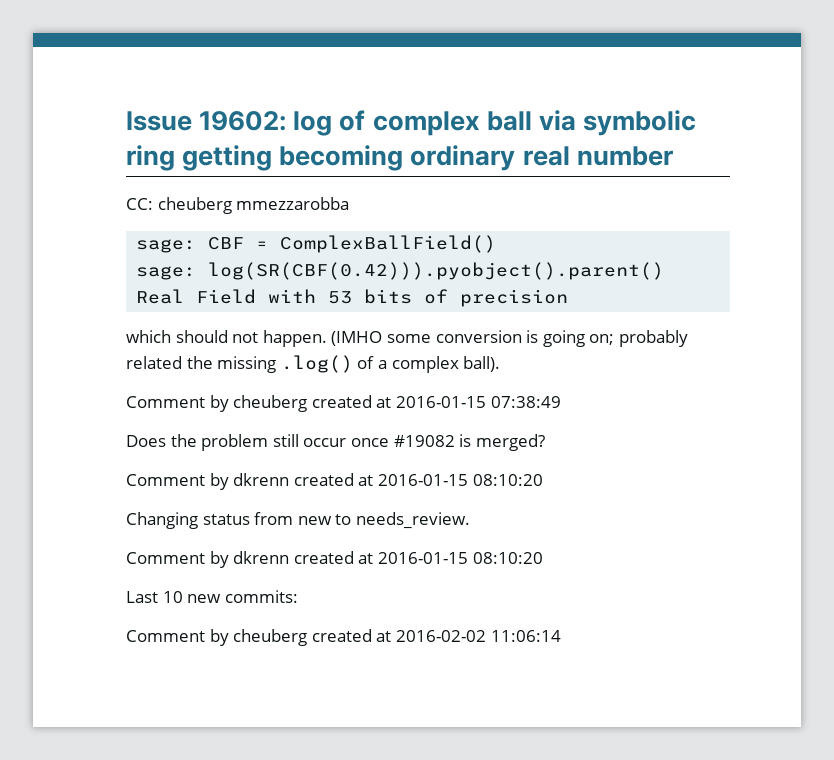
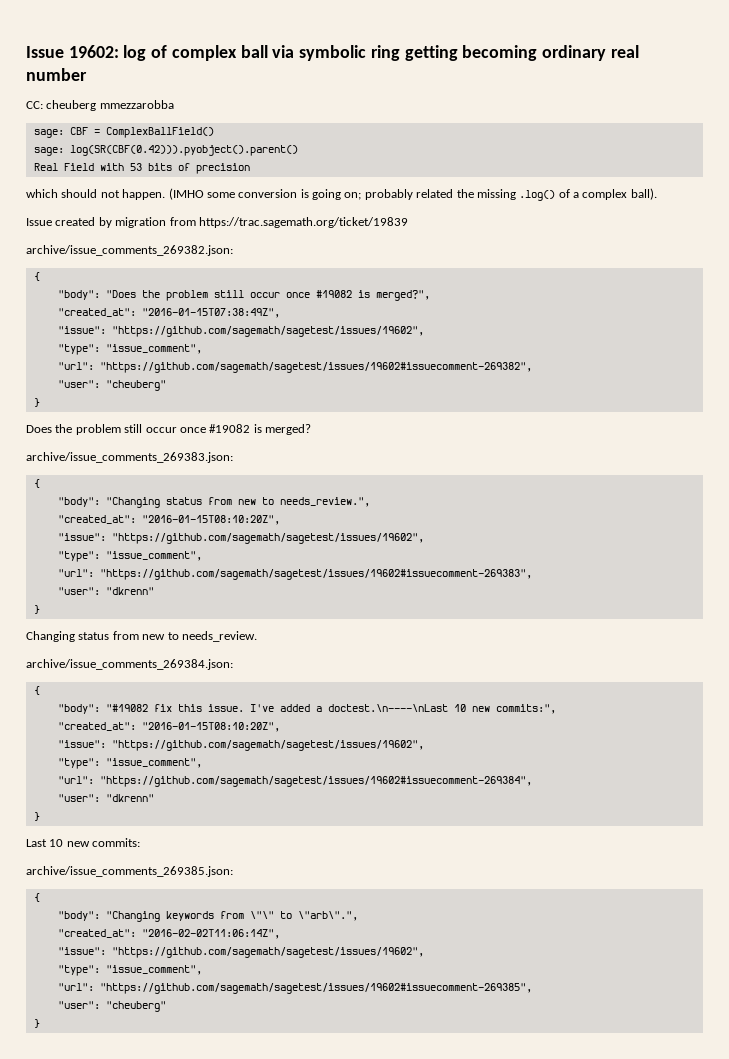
- Comment by cheuberg created at 2016-01-15 07:38:49
+ Issue created by migration from https://trac.sagemath.org/ticket/19839
+ archive/issue_comments_269382.json:
+ {
+ "body": "Does the problem still occur once #19082 is merged?",
+ "created_at": "2016-01-15T07:38:49Z",
+ "issue": "https://github.com/sagemath/sagetest/issues/19602",
+ "type": "issue_comment",
+ "url": "https://github.com/sagemath/sagetest/issues/19602#issuecomment-269382",
+ "user": "cheuberg"
+ }
  Does the problem still occur once #19082 is merged?
- Comment by dkrenn created at 2016-01-15 08:10:20
+ archive/issue_comments_269383.json:
+ {
+ "body": "Changing status from new to needs_review.",
+ "created_at": "2016-01-15T08:10:20Z",
+ "issue": "https://github.com/sagemath/sagetest/issues/19602",
+ "type": "issue_comment",
+ "url": "https://github.com/sagemath/sagetest/issues/19602#issuecomment-269383",
+ "user": "dkrenn"
+ }
  Changing status from new to needs_review.
- Comment by dkrenn created at 2016-01-15 08:10:20
+ archive/issue_comments_269384.json:
+ {
+ "body": "#19082 fix this issue. I've added a doctest.\n----\nLast 10 new commits:",
+ "created_at": "2016-01-15T08:10:20Z",
+ "issue": "https://github.com/sagemath/sagetest/issues/19602",
+ "type": "issue_comment",
+ "url": "https://github.com/sagemath/sagetest/issues/19602#issuecomment-269384",
+ "user": "dkrenn"
+ }
  Last 10 new commits:
- Comment by cheuberg created at 2016-02-02 11:06:14
+ archive/issue_comments_269385.json:
+ {
+ "body": "Changing keywords from \"\" to \"arb\".",
+ "created_at": "2016-02-02T11:06:14Z",
+ "issue": "https://github.com/sagemath/sagetest/issues/19602",
+ "type": "issue_comment",
+ "url": "https://github.com/sagemath/sagetest/issues/19602#issuecomment-269385",
+ "user": "cheuberg"
+ }

